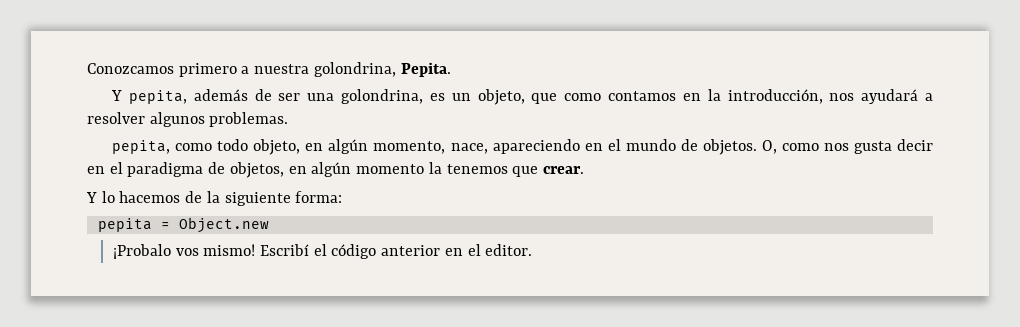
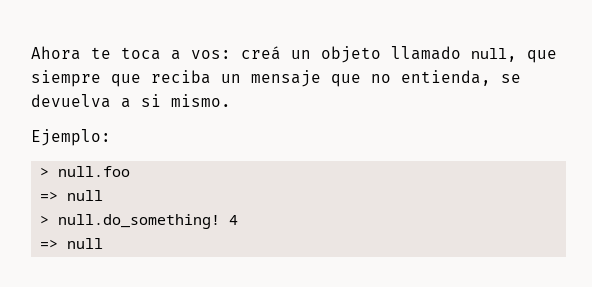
- Conozcamos primero a nuestra golondrina, Pepita.
- Y pepita, además de ser una golondrina, es un objeto, que como contamos en la introducción, nos ayudará a resolver algunos problemas.
- pepita, como todo objeto, en algún momento, nace, apareciendo en el mundo de objetos. O, como nos gusta decir en el paradigma de objetos, en algún momento la tenemos que crear.
- Y lo hacemos de la siguiente forma:
- pepita = Object.new
- ¡Probalo vos mismo! Escribí el código anterior en el editor.
+ Ahora te toca a vos: creá un objeto llamado null, que siempre que reciba un mensaje que no entienda, se devuelva a si mismo.
+ Ejemplo:
+ > null.foo
+ => null
+ > null.do_something! 4
+ => null

